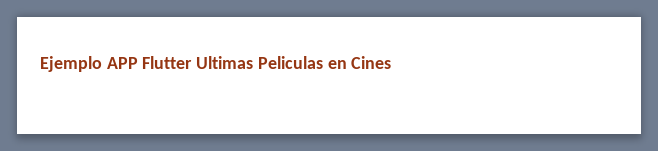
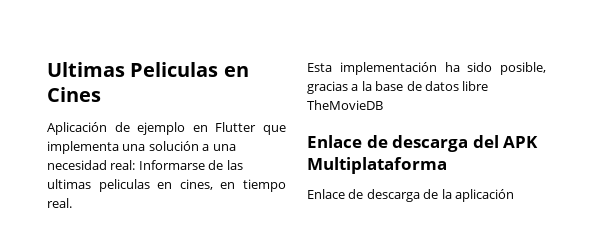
- Ejemplo APP Flutter Ultimas Peliculas en Cines
+ Ultimas Peliculas en Cines
+ Aplicación de ejemplo en Flutter que implementa una solución a una necesidad real: Informarse de las ultimas peliculas en cines, en tiempo real.
+ Esta implementación ha sido posible, gracias a la base de datos libre TheMovieDB
+ Enlace de descarga del APK Multiplataforma
+ Enlace de descarga de la aplicación

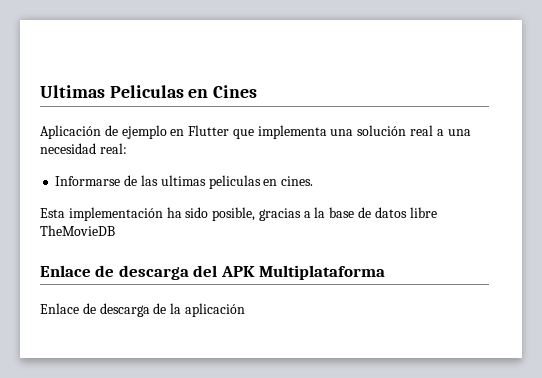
- Aplicación de ejemplo en Flutter que implementa una solución a una necesidad real: Informarse de las ultimas peliculas en cines, en tiempo real.
+ Aplicación de ejemplo en Flutter que implementa una solución real a una necesidad real:
+ Informarse de las ultimas peliculas en cines.

